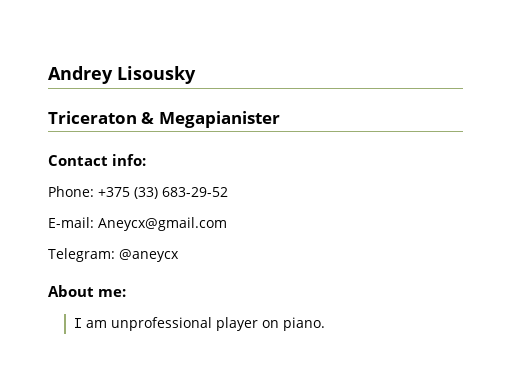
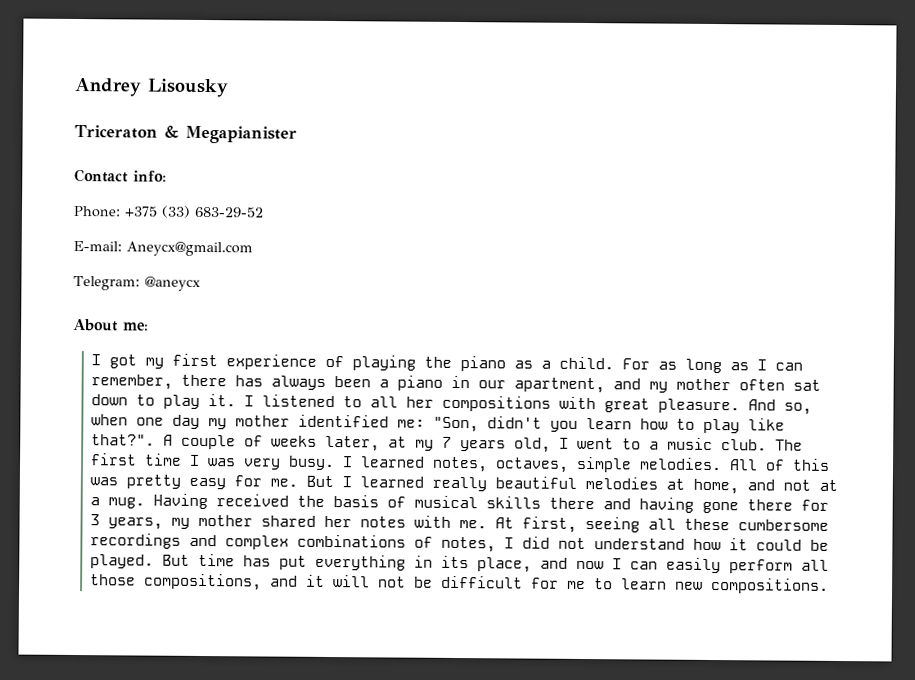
- I am unprofessional player on piano.
+ I got my first experience of playing the piano as a child. For as long as I can remember, there has always been a piano in our apartment, and my mother often sat down to play it. I listened to all her compositions with great pleasure. And so, when one day my mother identified me: "Son, didn't you learn how to play like that?". A couple of weeks later, at my 7 years old, I went to a music club. The first time I was very busy. I learned notes, octaves, simple melodies. All of this was pretty easy for me. But I learned really beautiful melodies at home, and not at a mug. Having received the basis of musical skills there and having gone there for 3 years, my mother shared her notes with me. At first, seeing all these cumbersome recordings and complex combinations of notes, I did not understand how it could be played. But time has put everything in its place, and now I can easily perform all those compositions, and it will not be difficult for me to learn new compositions.

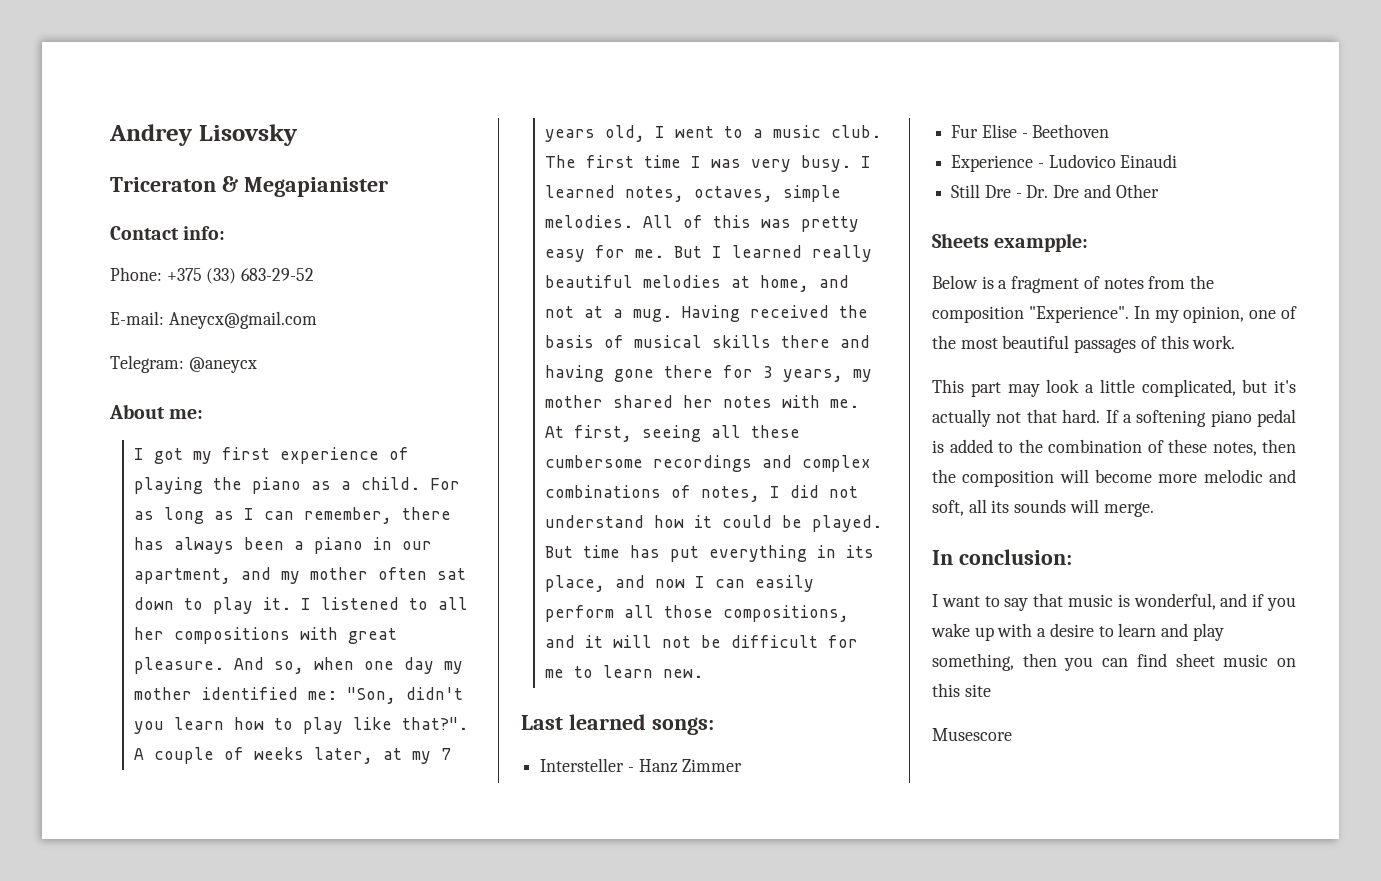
- Andrey Lisousky
+ Andrey Lisovsky
- But time has put everything in its place, and now I can easily perform all those compositions, and it will not be difficult for me to learn new compositions.
+ But time has put everything in its place, and now I can easily perform all those compositions, and it will not be difficult for me to learn new.
+ Last learned songs:
+ Intersteller - Hanz Zimmer
+ Fur Elise - Beethoven
+ Experience - Ludovico Einaudi
+ Still Dre - Dr. Dre and Other
+ Sheets exampple:
+ Below is a fragment of notes from the composition "Experience". In my opinion, one of the most beautiful passages of this work.
+ This part may look a little complicated, but it's actually not that hard. If a softening piano pedal is added to the combination of these notes, then the composition will become more melodic and soft, all its sounds will merge.
+ In conclusion:
+ I want to say that music is wonderful, and if you wake up with a desire to learn and play something, then you can find sheet music on this site
+ Musescore

